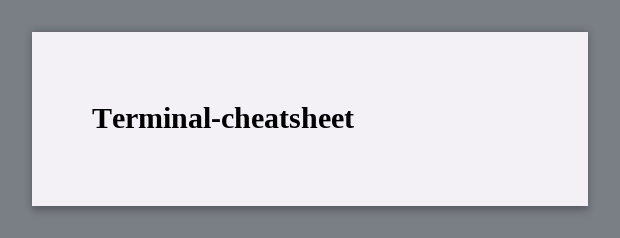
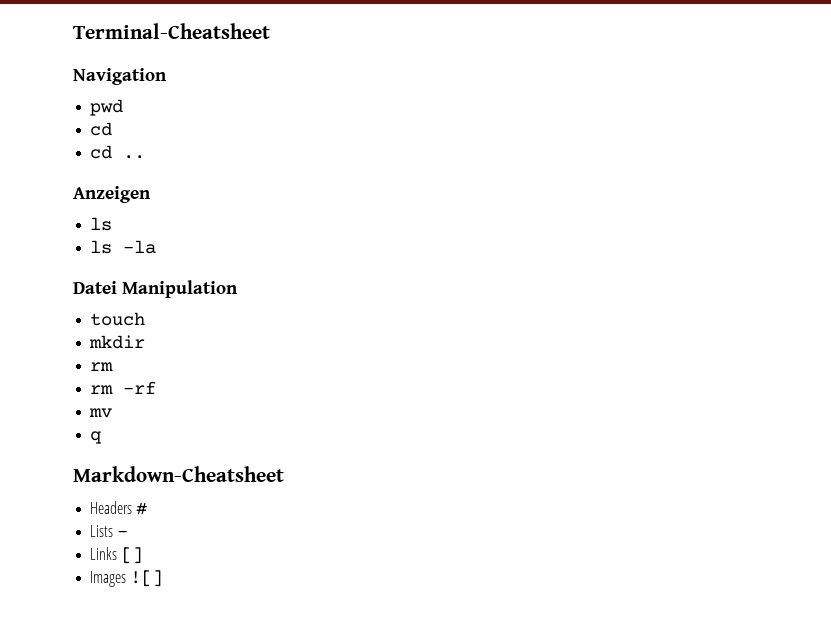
- Terminal-cheatsheet
+ Terminal-Cheatsheet
+ Navigation
+ pwd
+ cd
+ cd ..
+ Anzeigen
+ ls
+ ls -la
+ Datei Manipulation
+ touch
+ mkdir
+ rm
+ rm -rf
+ mv
+ q
+ Markdown-Cheatsheet
+ Headers #
+ Lists -
+ Links []
+ Images ![]

